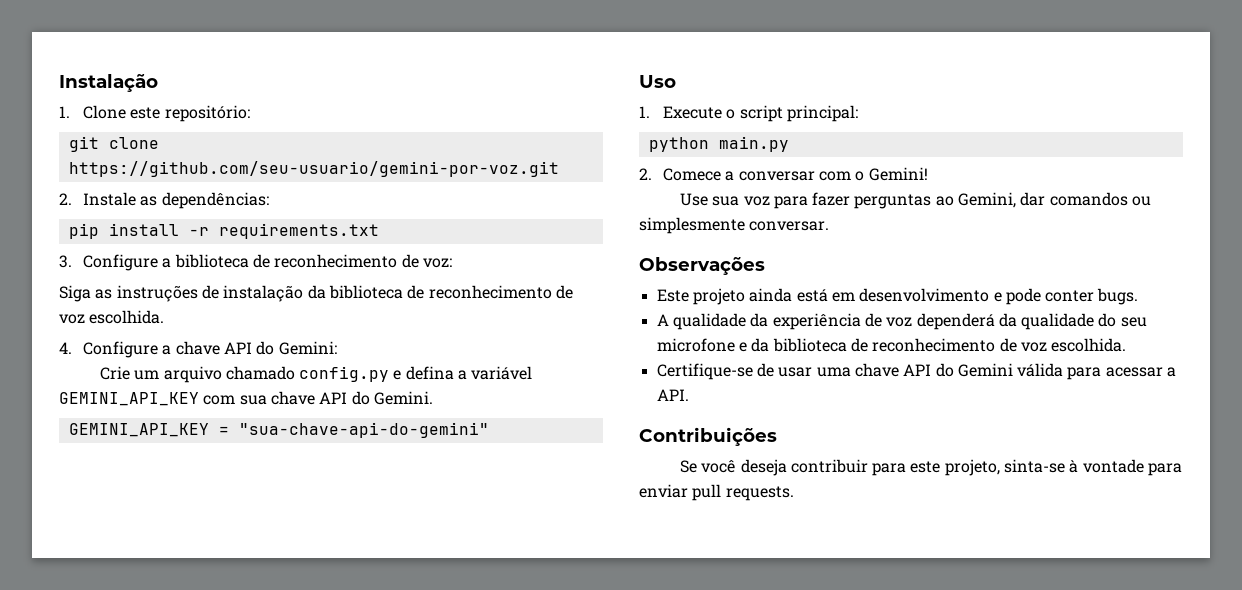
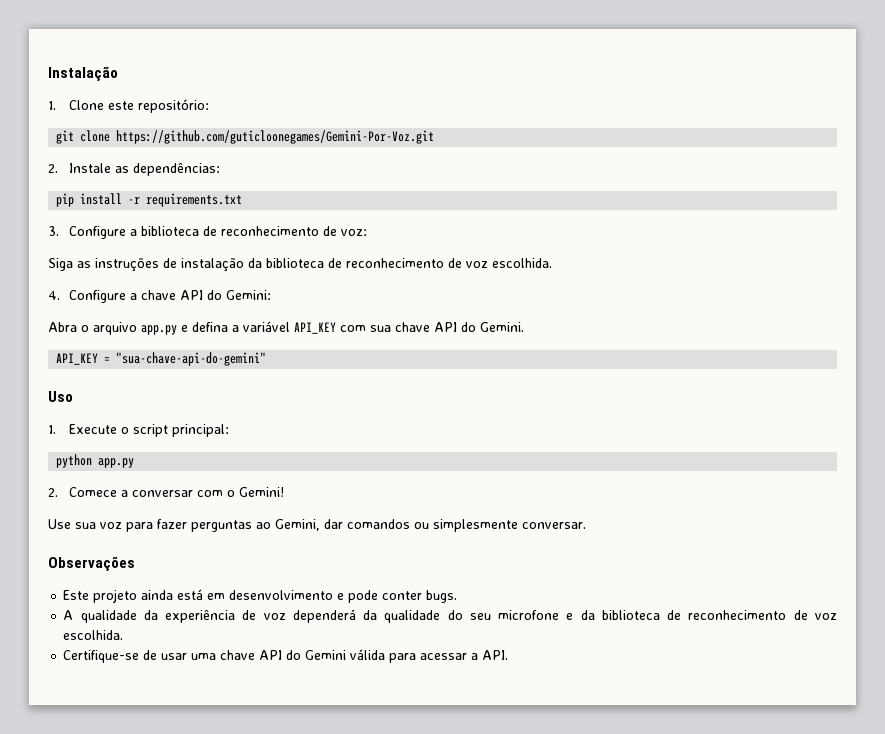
- git clone https://github.com/seu-usuario/gemini-por-voz.git
+ git clone https://github.com/guticloonegames/Gemini-Por-Voz.git
- Crie um arquivo chamado config.py e defina a variável GEMINI_API_KEY com sua chave API do Gemini.
+ Abra o arquivo app.py e defina a variável API_KEY com sua chave API do Gemini.
- GEMINI_API_KEY = "sua-chave-api-do-gemini"
+ API_KEY = "sua-chave-api-do-gemini"
- python main.py
+ python app.py
- Contribuições
- Se você deseja contribuir para este projeto, sinta-se à vontade para enviar pull requests.

